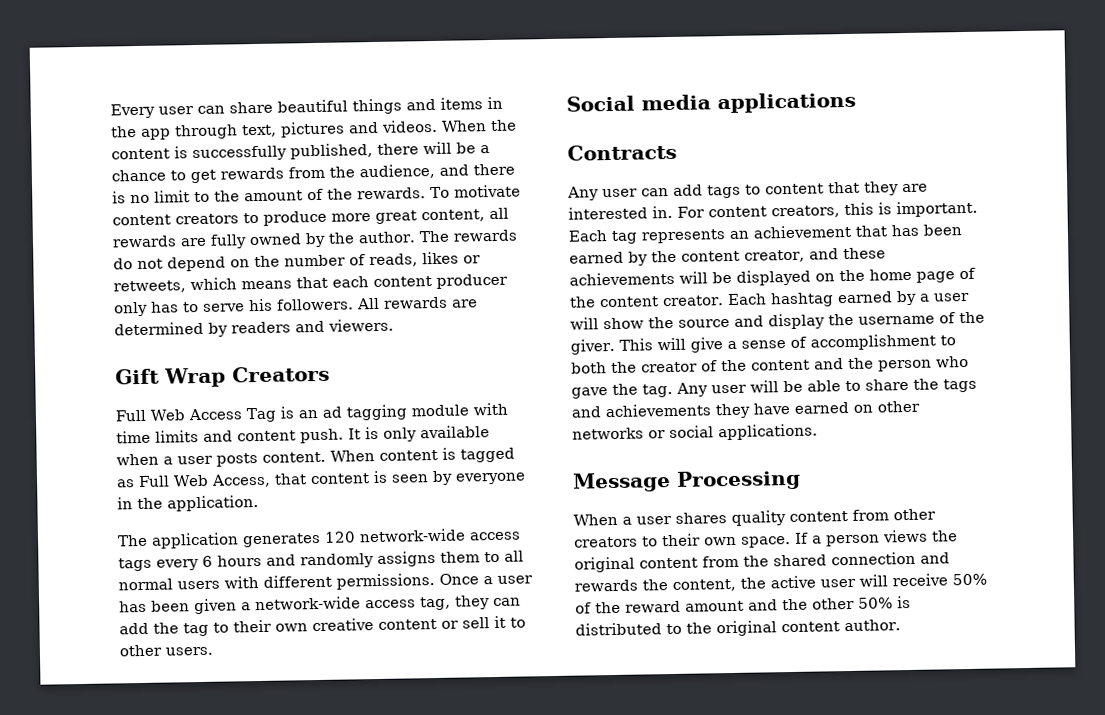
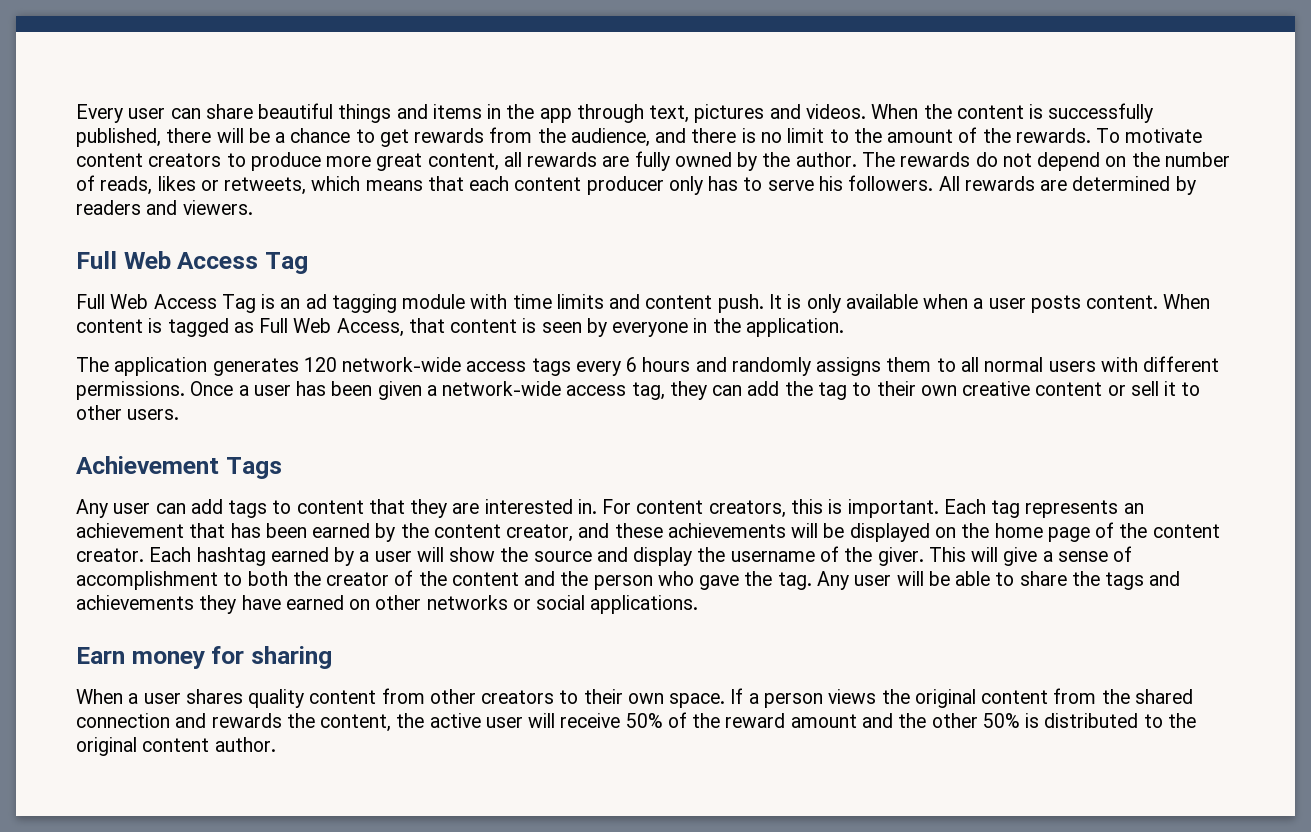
  All rewards are determined by readers and viewers.
- Gift Wrap Creators
+ Full Web Access Tag
- Social media applications
- Contracts
+ Achievement Tags
- Message Processing
+ Earn money for sharing

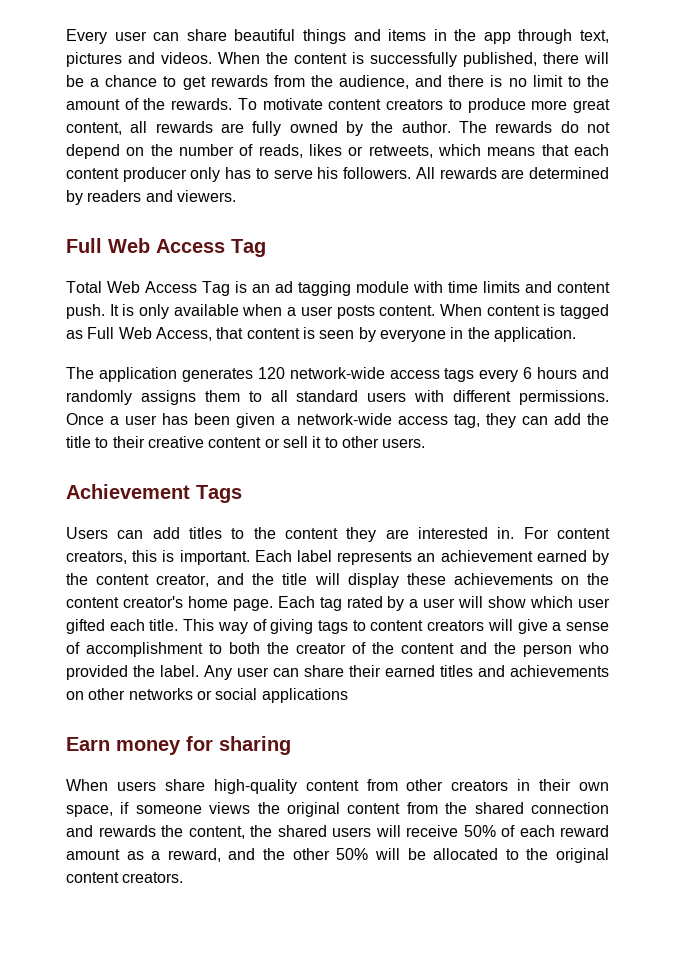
- Full Web Access Tag is an ad tagging module with time limits and content push.
+ Total Web Access Tag is an ad tagging module with time limits and content push.
- The application generates 120 network-wide access tags every 6 hours and randomly assigns them to all normal users with different permissions.
+ The application generates 120 network-wide access tags every 6 hours and randomly assigns them to all standard users with different permissions.
- Once a user has been given a network-wide access tag, they can add the tag to their own creative content or sell it to other users.
+ Once a user has been given a network-wide access tag, they can add the title to their creative content or sell it to other users.
- Any user can add tags to content that they are interested in.
+ Users can add titles to the content they are interested in.
- Each tag represents an achievement that has been earned by the content creator, and these achievements will be displayed on the home page of the content creator. Each hashtag earned by a user will show the source and display the username of the giver. This will give a sense of accomplishment to both the creator of the content and the person who gave the tag. Any user will be able to share the tags and achievements they have earned on other networks or social applications.
+ Each label represents an achievement earned by the content creator, and the title will display these achievements on the content creator's home page. Each tag rated by a user will show which user gifted each title. This way of giving tags to content creators will give a sense of accomplishment to both the creator of the content and the person who provided the label. Any user can share their earned titles and achievements on other networks or social applications
- When a user shares quality content from other creators to their own space. If a person views the original content from the shared connection and rewards the content, the active user will receive 50% of the reward amount and the other 50% is distributed to the original content author.
+ When users share high-quality content from other creators in their own space, if someone views the original content from the shared connection and rewards the content, the shared users will receive 50% of each reward amount as a reward, and the other 50% will be allocated to the original content creators.

